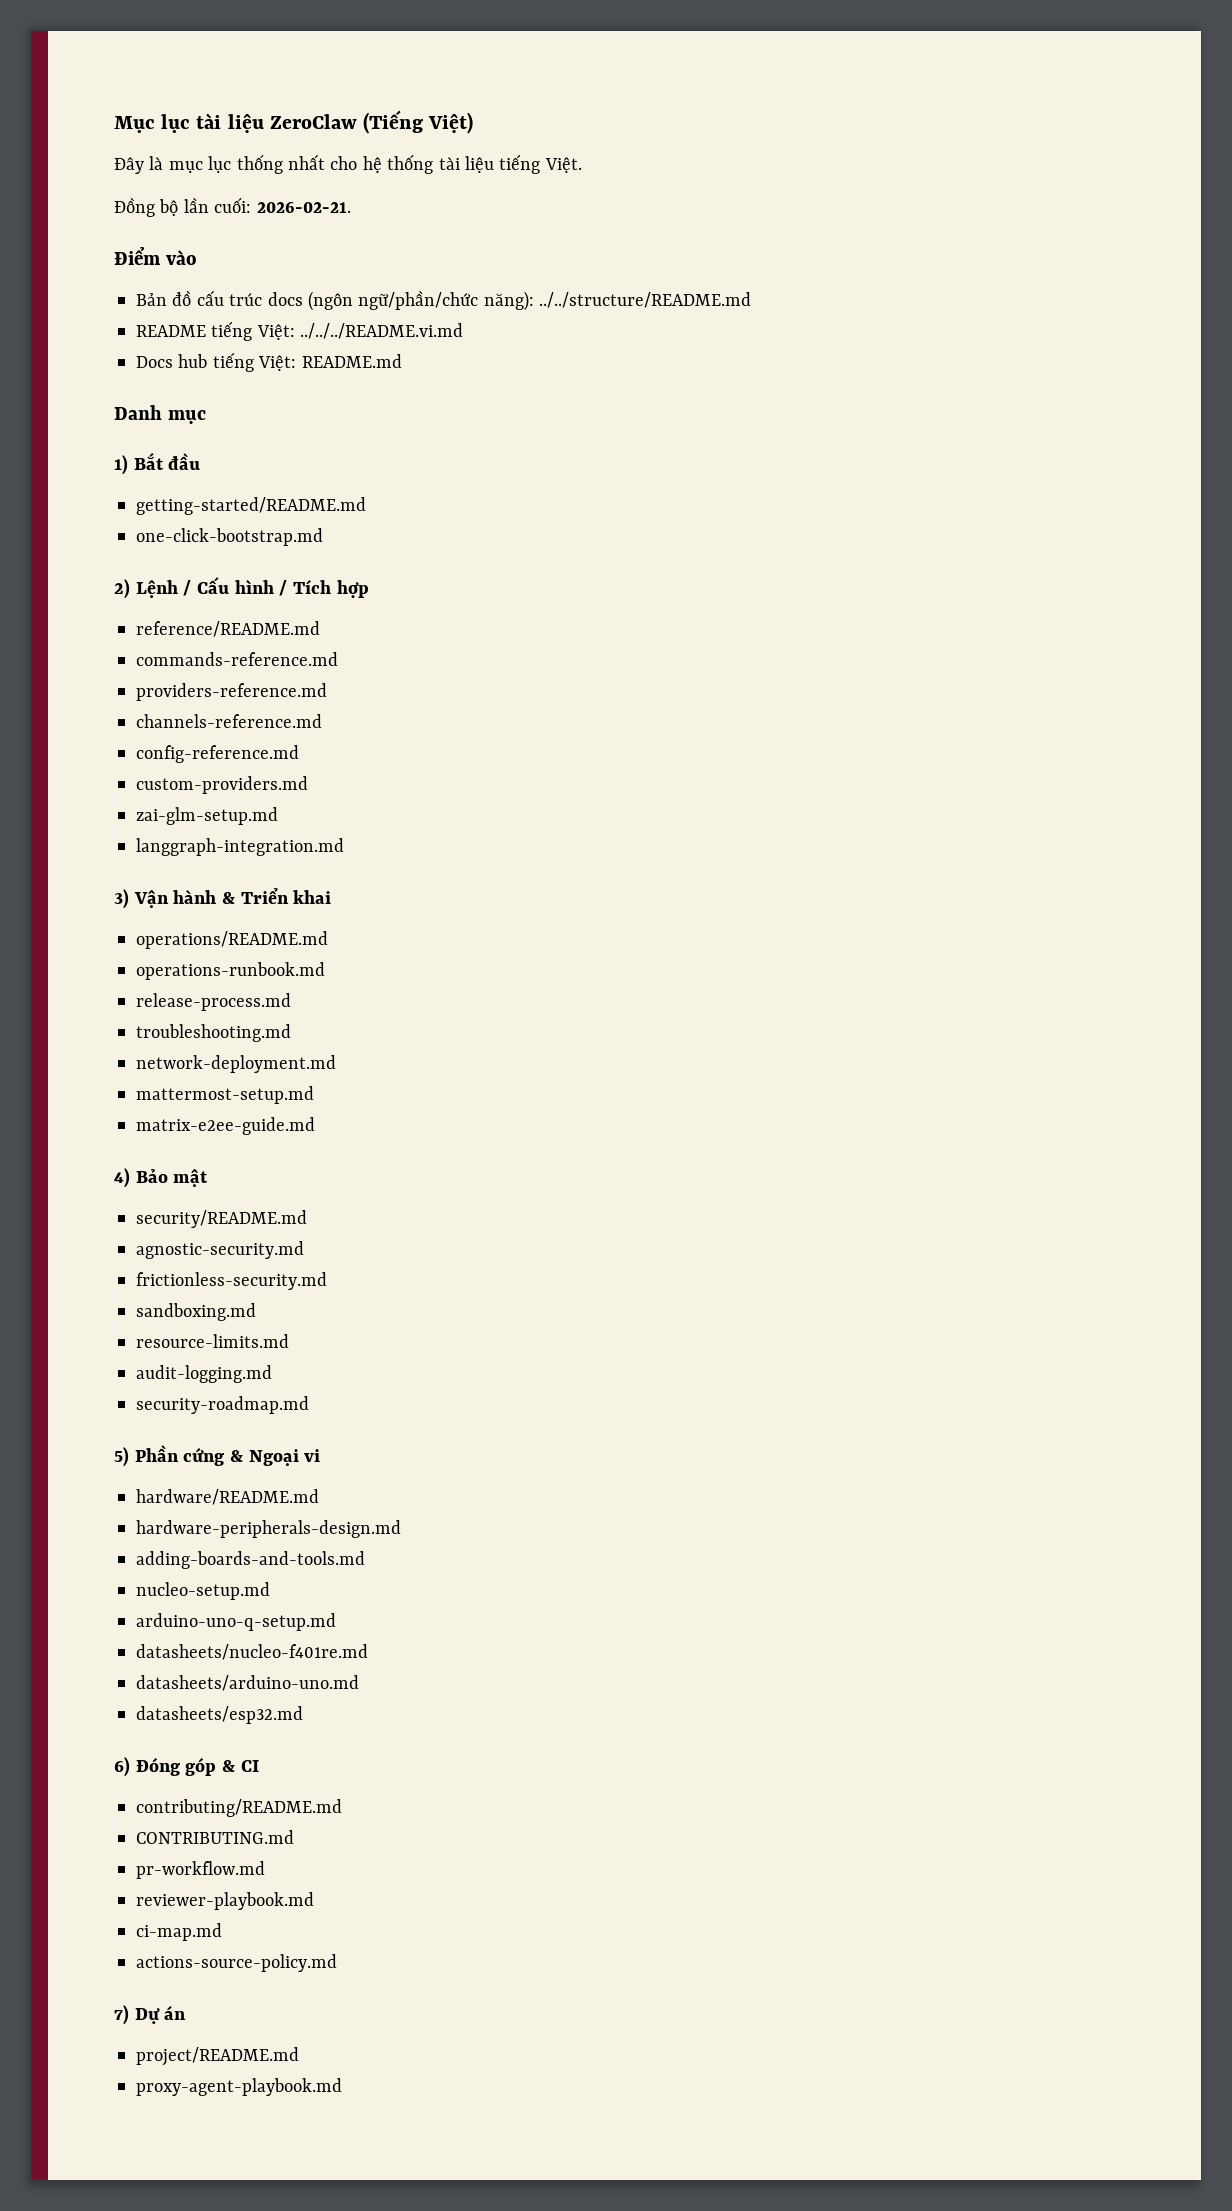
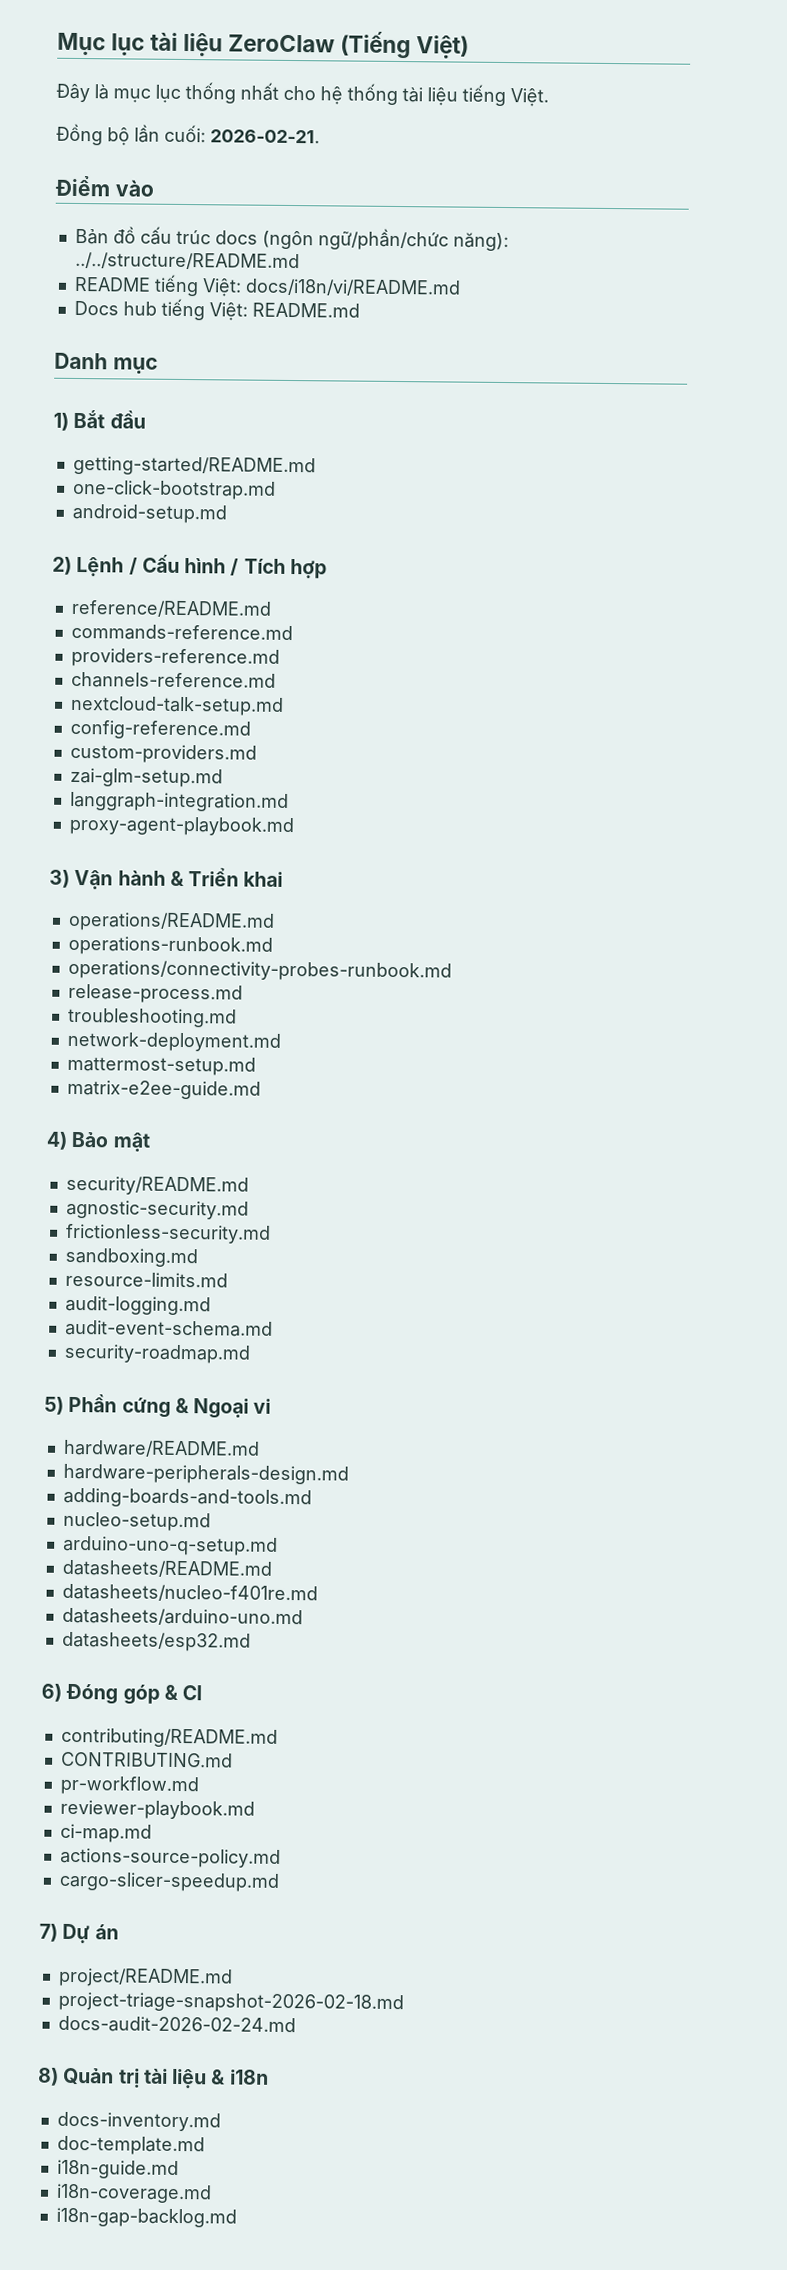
- README tiếng Việt: ../../../README.vi.md
+ README tiếng Việt: docs/i18n/vi/README.md
+ android-setup.md
+ nextcloud-talk-setup.md
+ proxy-agent-playbook.md
+ operations/connectivity-probes-runbook.md
+ audit-event-schema.md
+ datasheets/README.md
+ cargo-slicer-speedup.md
- proxy-agent-playbook.md
+ project-triage-snapshot-2026-02-18.md
+ docs-audit-2026-02-24.md
+ 8) Quản trị tài liệu & i18n
+ docs-inventory.md
+ doc-template.md
+ i18n-guide.md
+ i18n-coverage.md
+ i18n-gap-backlog.md

